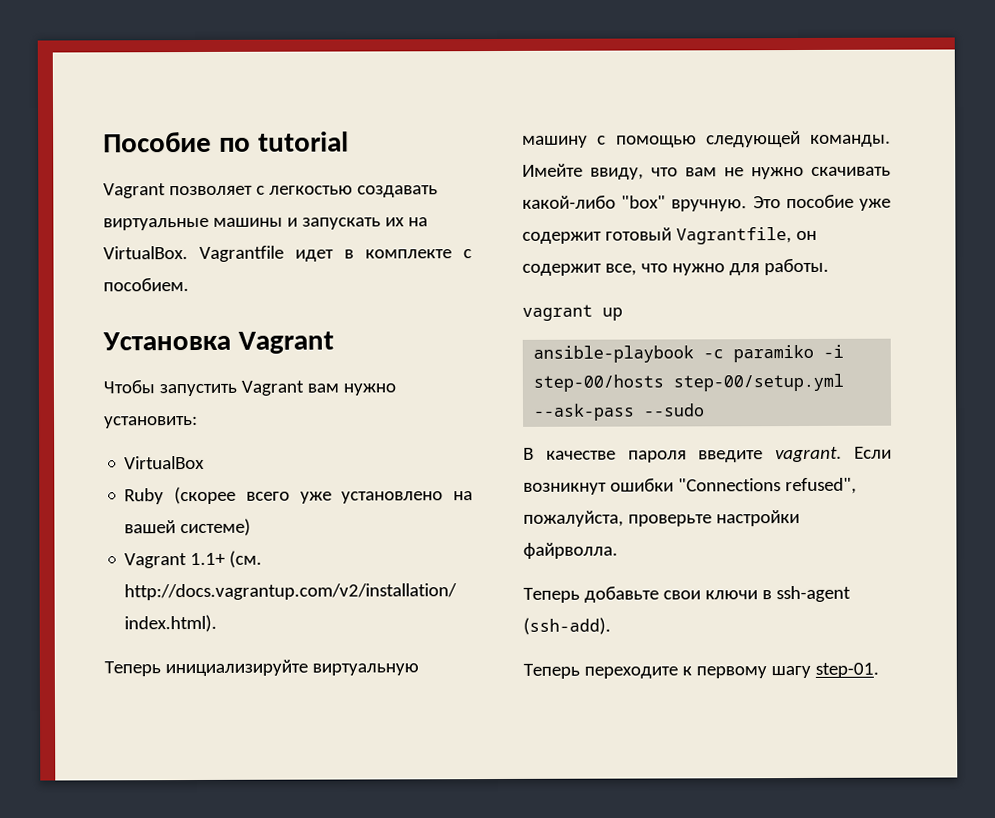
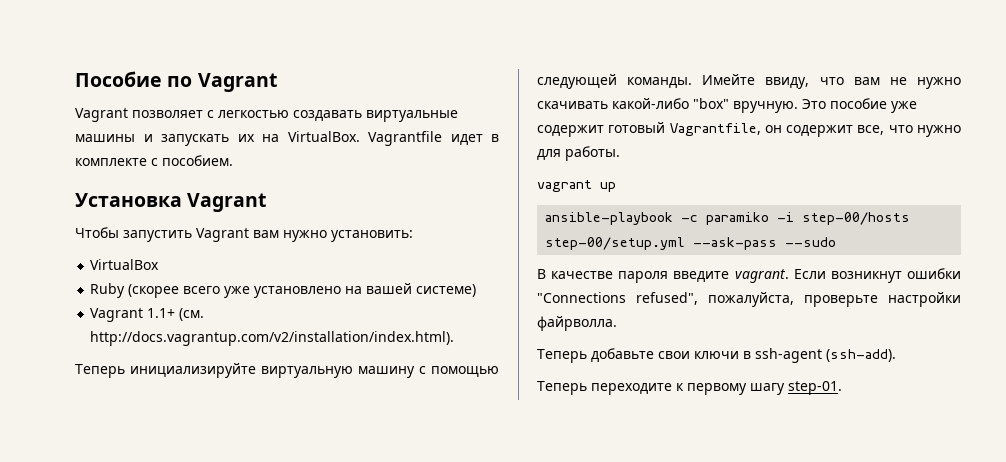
- Пособие по tutorial
+ Пособие по Vagrant

